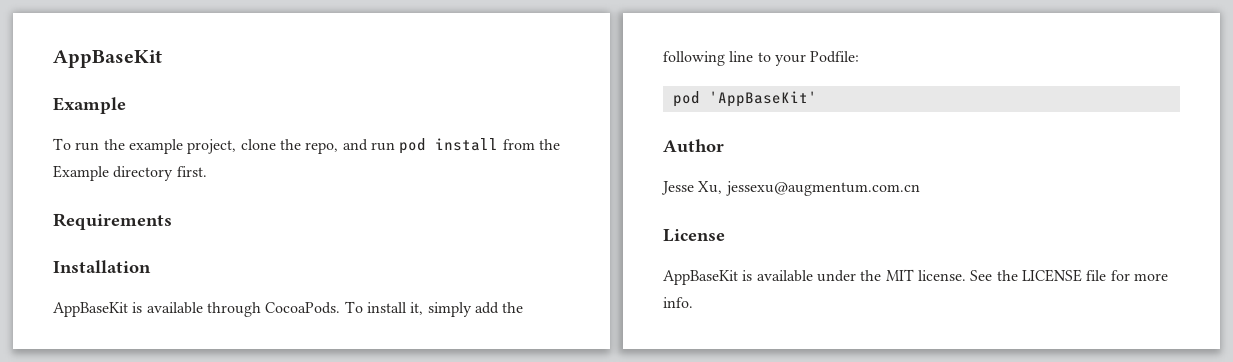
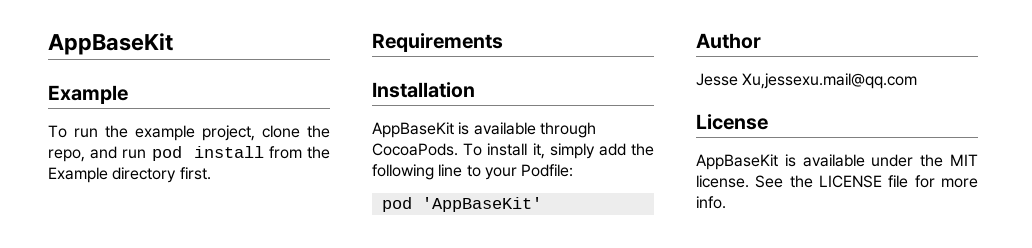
- Jesse Xu, jessexu@augmentum.com.cn
+ Jesse Xu,jessexu.mail@qq.com

